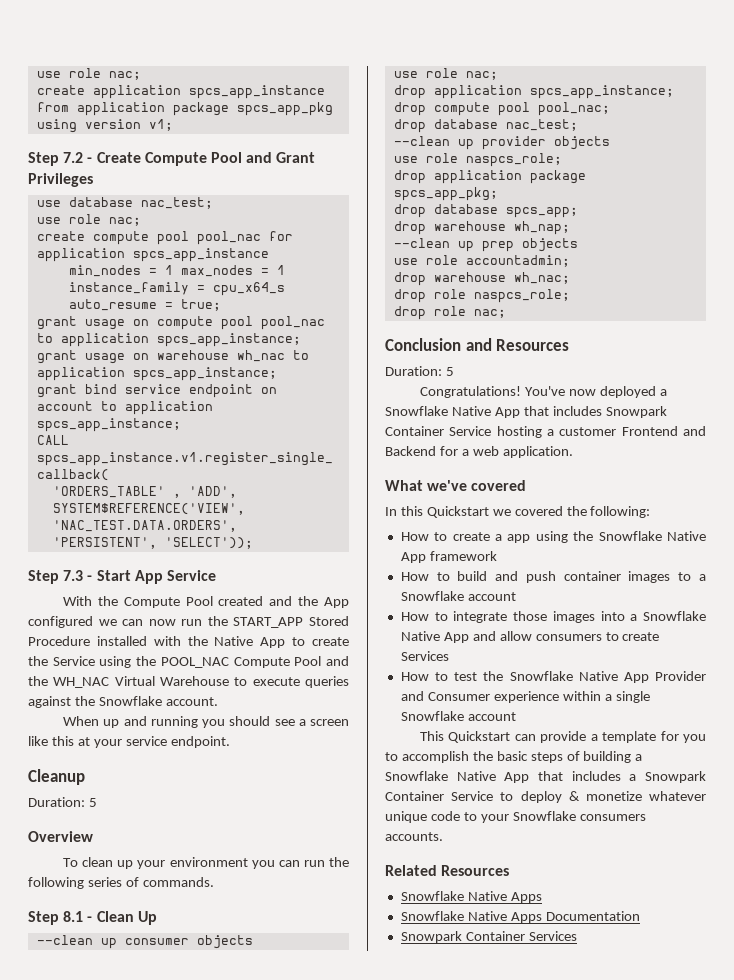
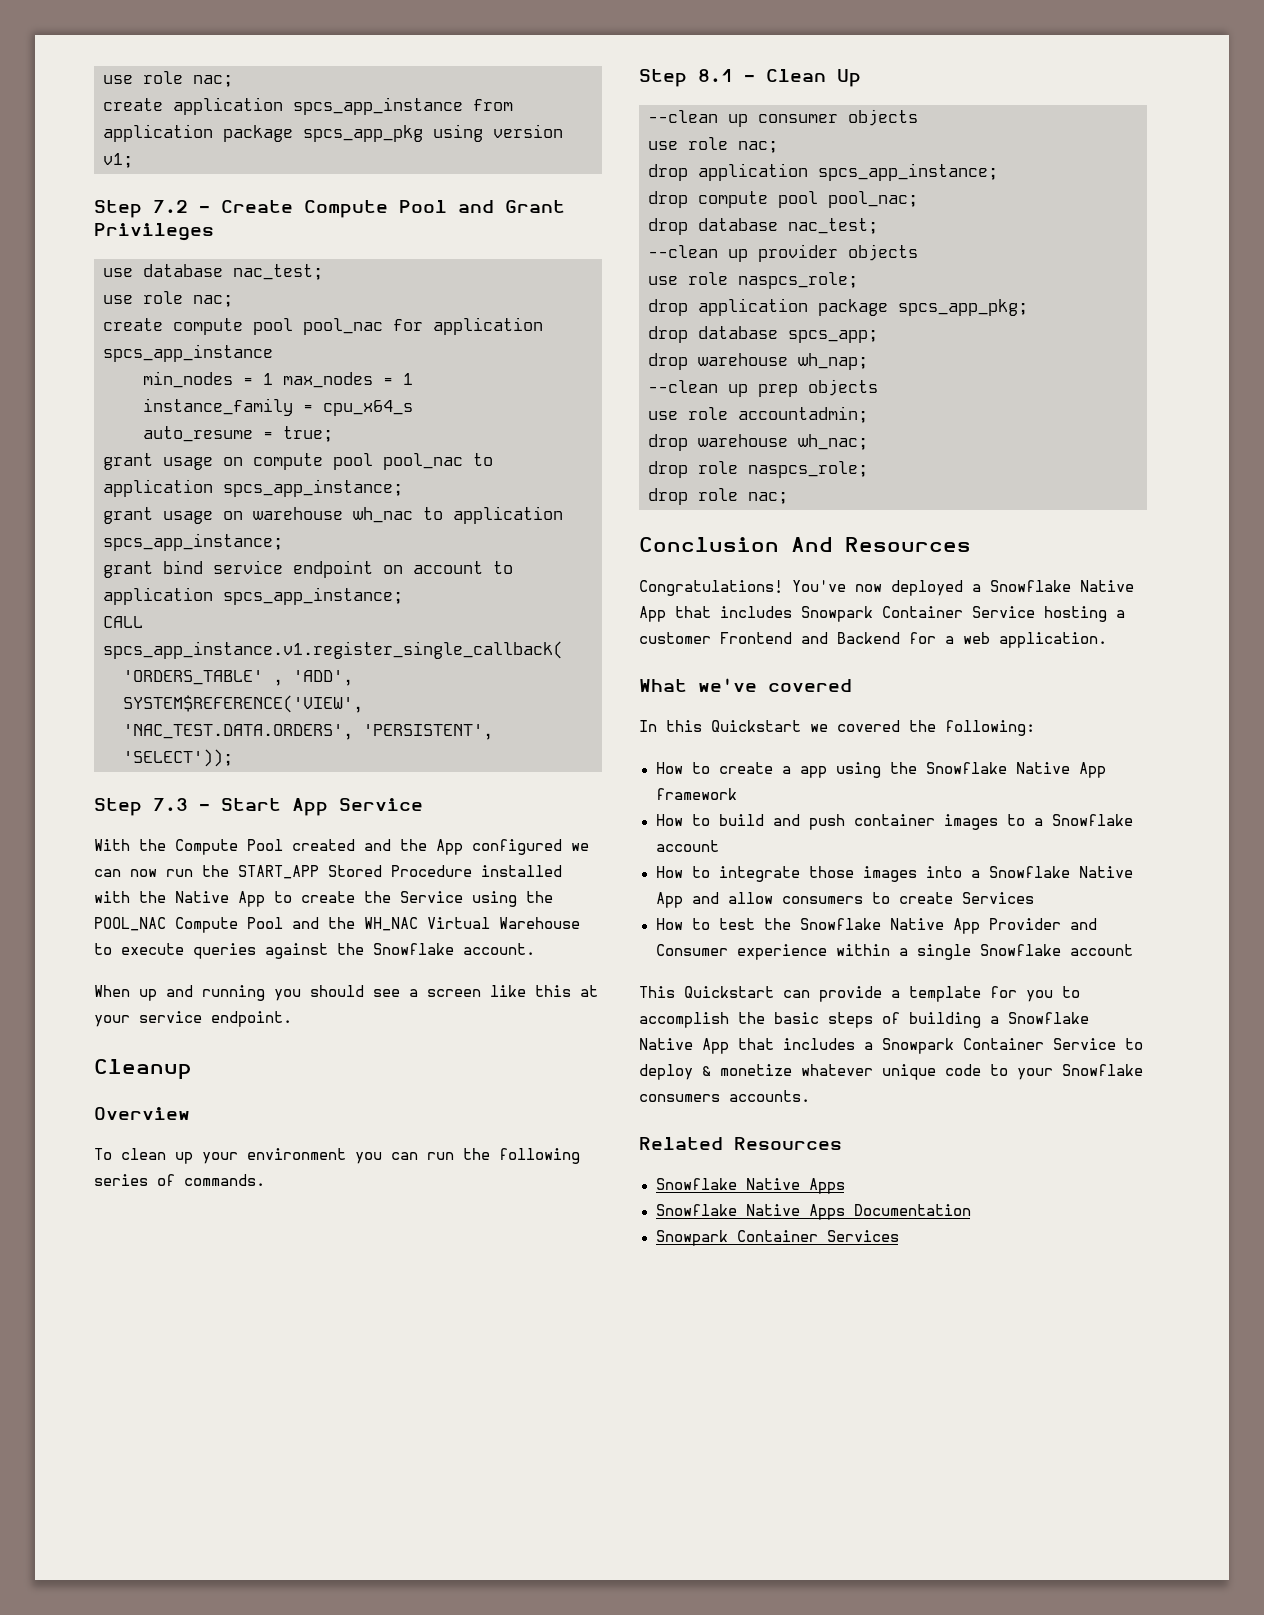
  Cleanup
- Duration: 5
- Conclusion and Resources
- Duration: 5
+ Conclusion And Resources

